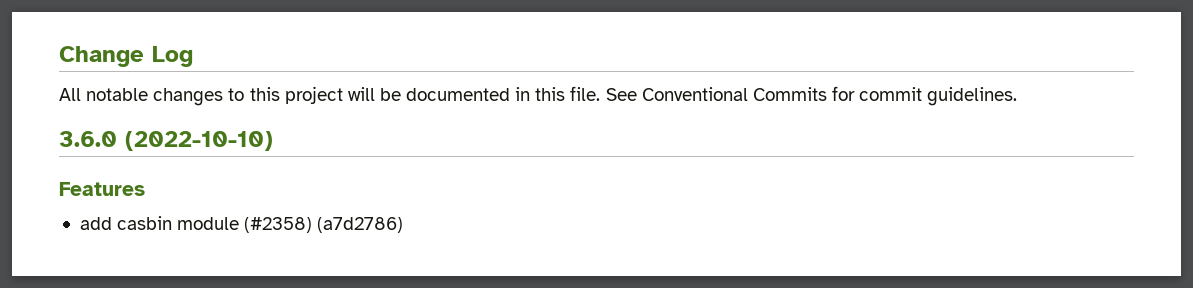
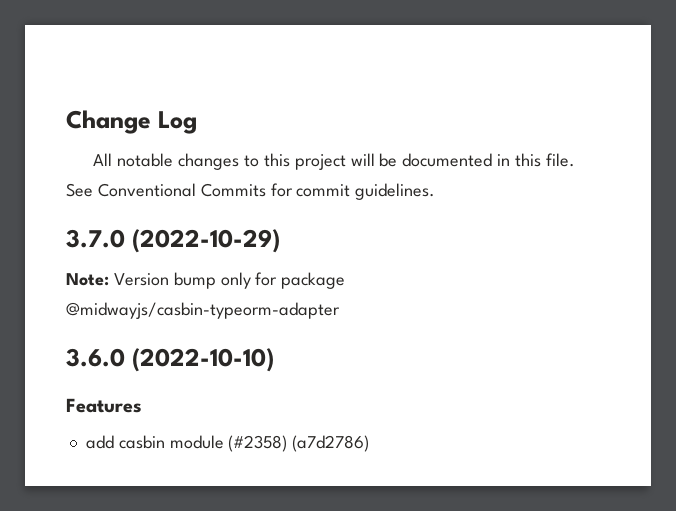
+ 3.7.0 (2022-10-29)
+ Note: Version bump only for package @midwayjs/casbin-typeorm-adapter

